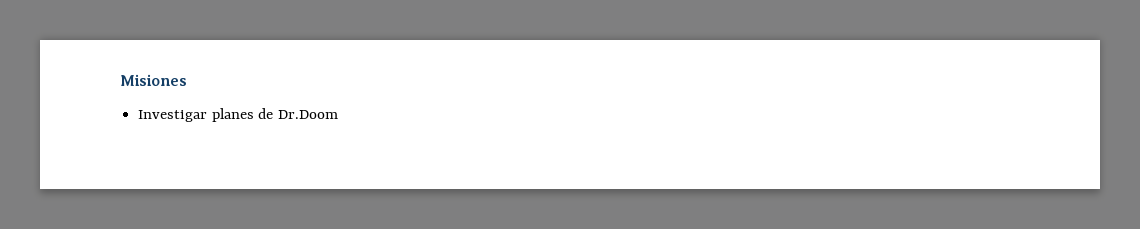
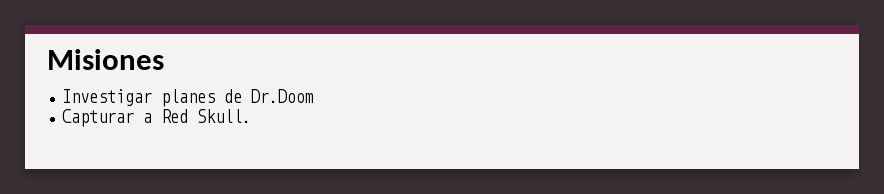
+ Capturar a Red Skull.

